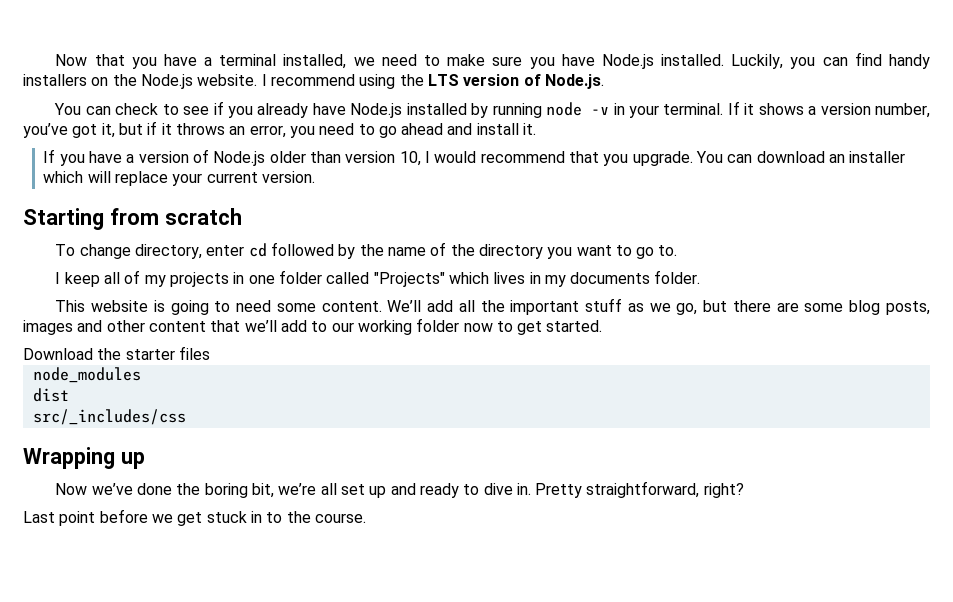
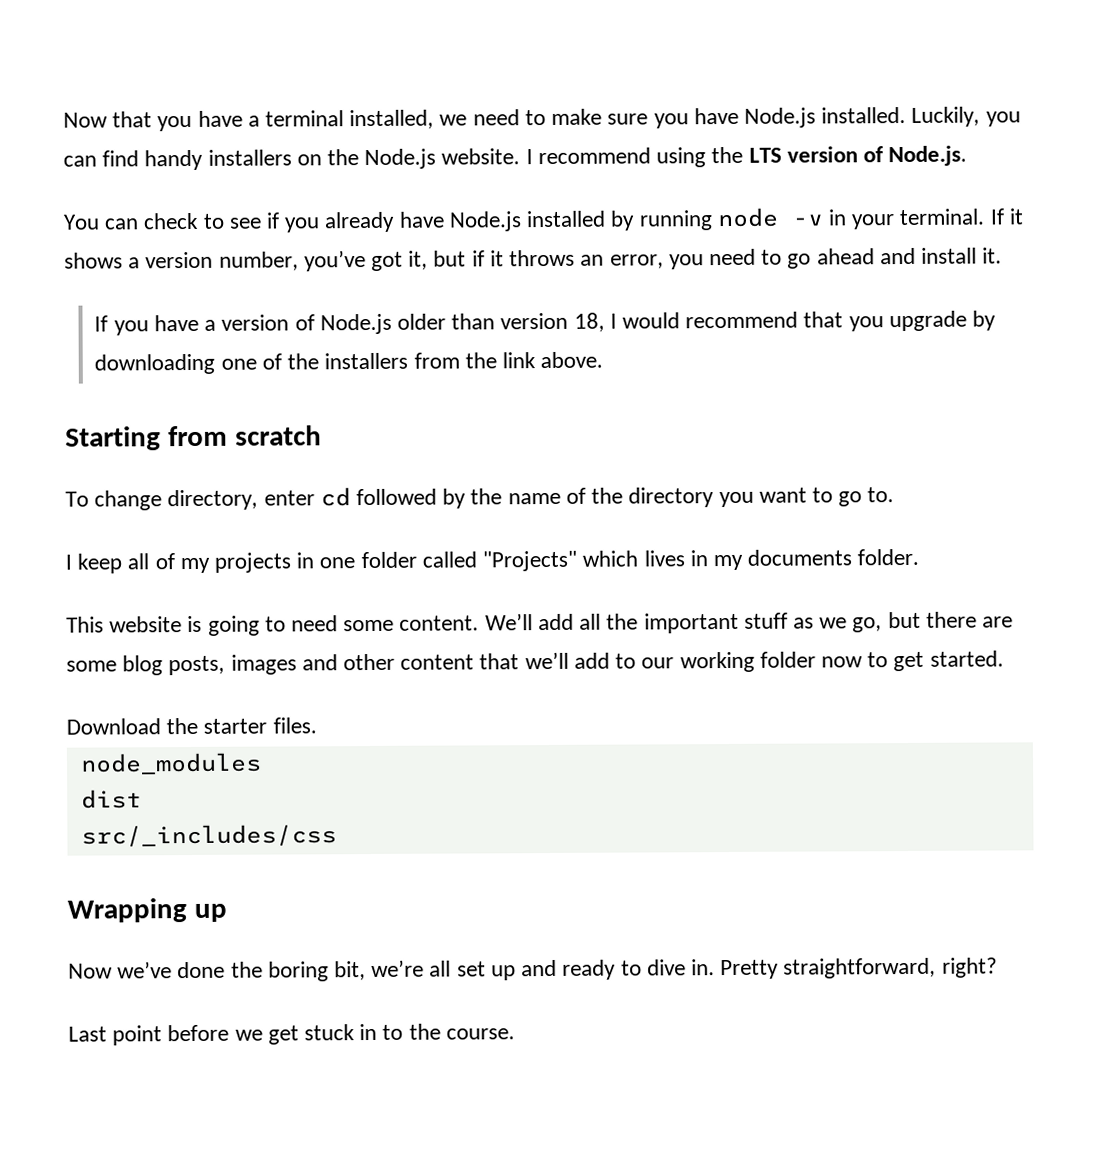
- If you have a version of Node.js older than version 10, I would recommend that you upgrade. You can download an installer which will replace your current version.
+ If you have a version of Node.js older than version 18, I would recommend that you upgrade by downloading one of the installers from the link above.
- Download the starter files
+ Download the starter files.

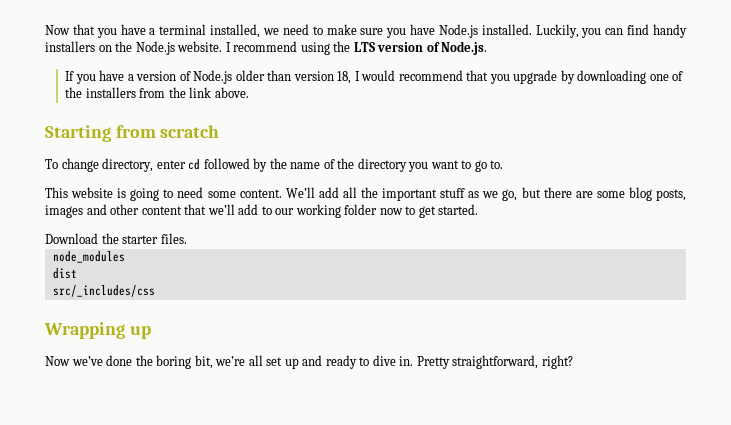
- You can check to see if you already have Node.js installed by running node -v in your terminal. If it shows a version number, you’ve got it, but if it throws an error, you need to go ahead and install it.
- I keep all of my projects in one folder called "Projects" which lives in my documents folder.
- Last point before we get stuck in to the course.

